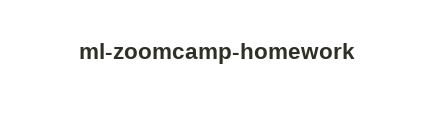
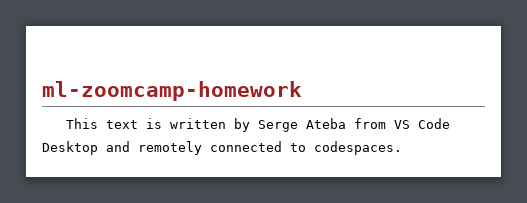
+ This text is written by Serge Ateba from VS Code Desktop and remotely connected to codespaces.

